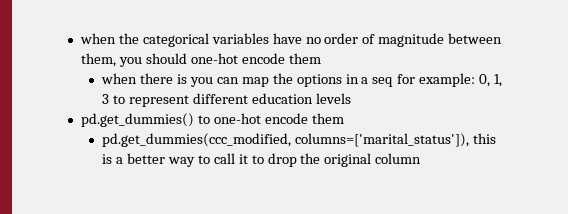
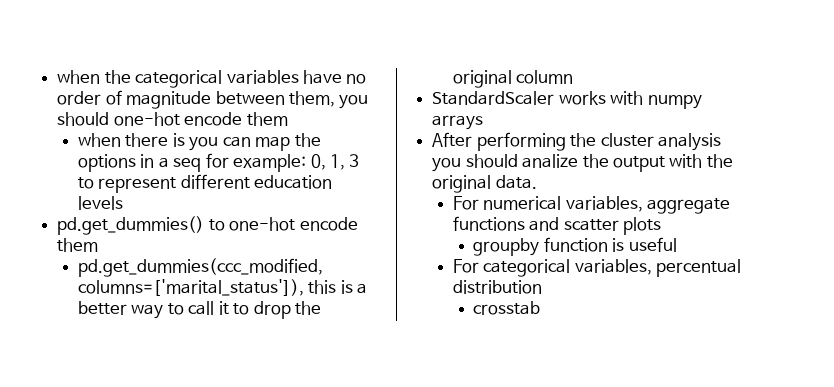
+ StandardScaler works with numpy arrays
+ After performing the cluster analysis you should analize the output with the original data.
+ For numerical variables, aggregate functions and scatter plots
+ groupby function is useful
+ For categorical variables, percentual distribution
+ crosstab

